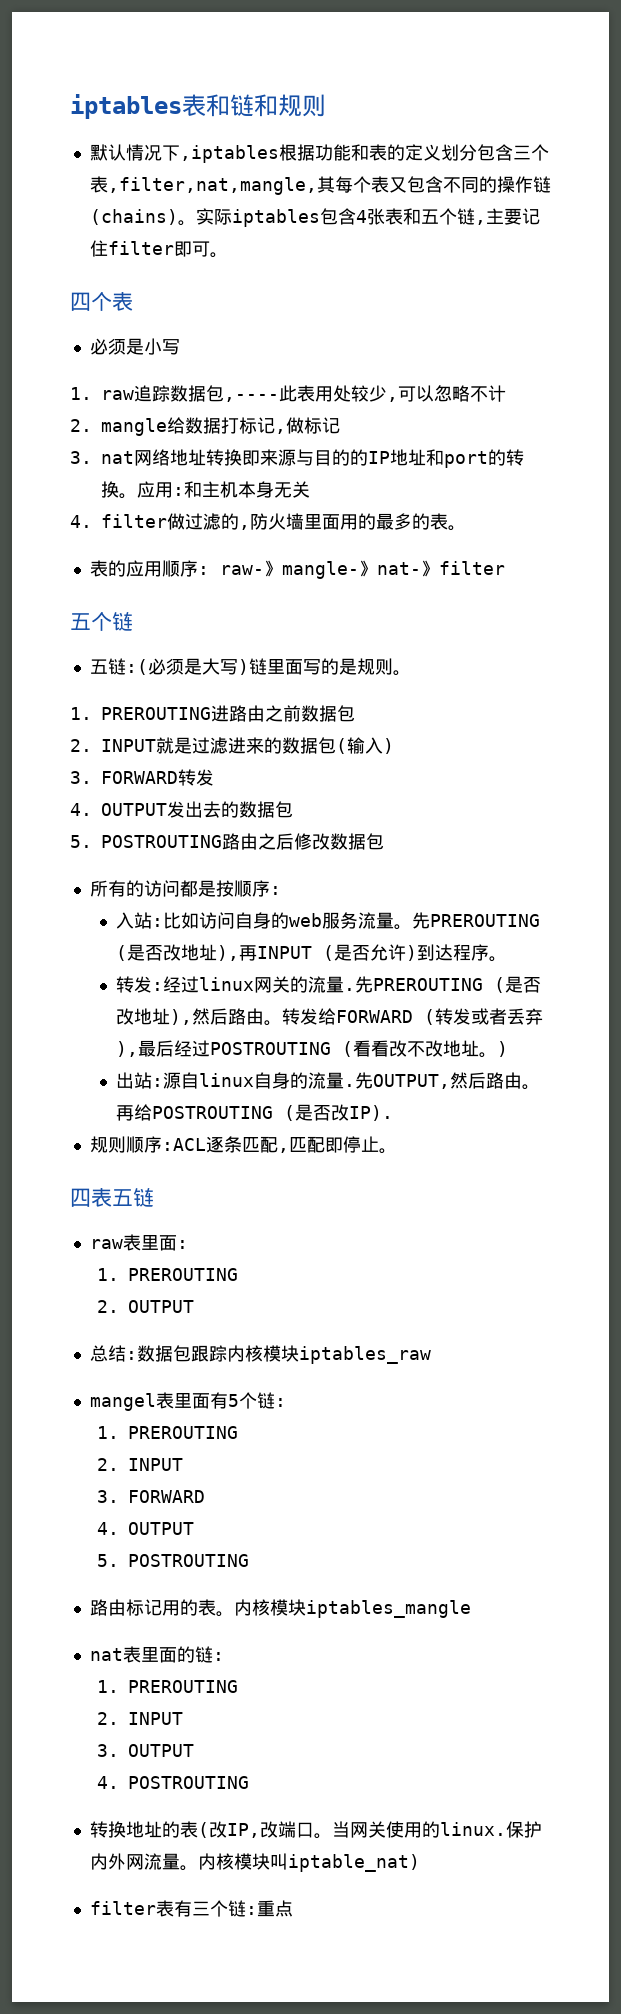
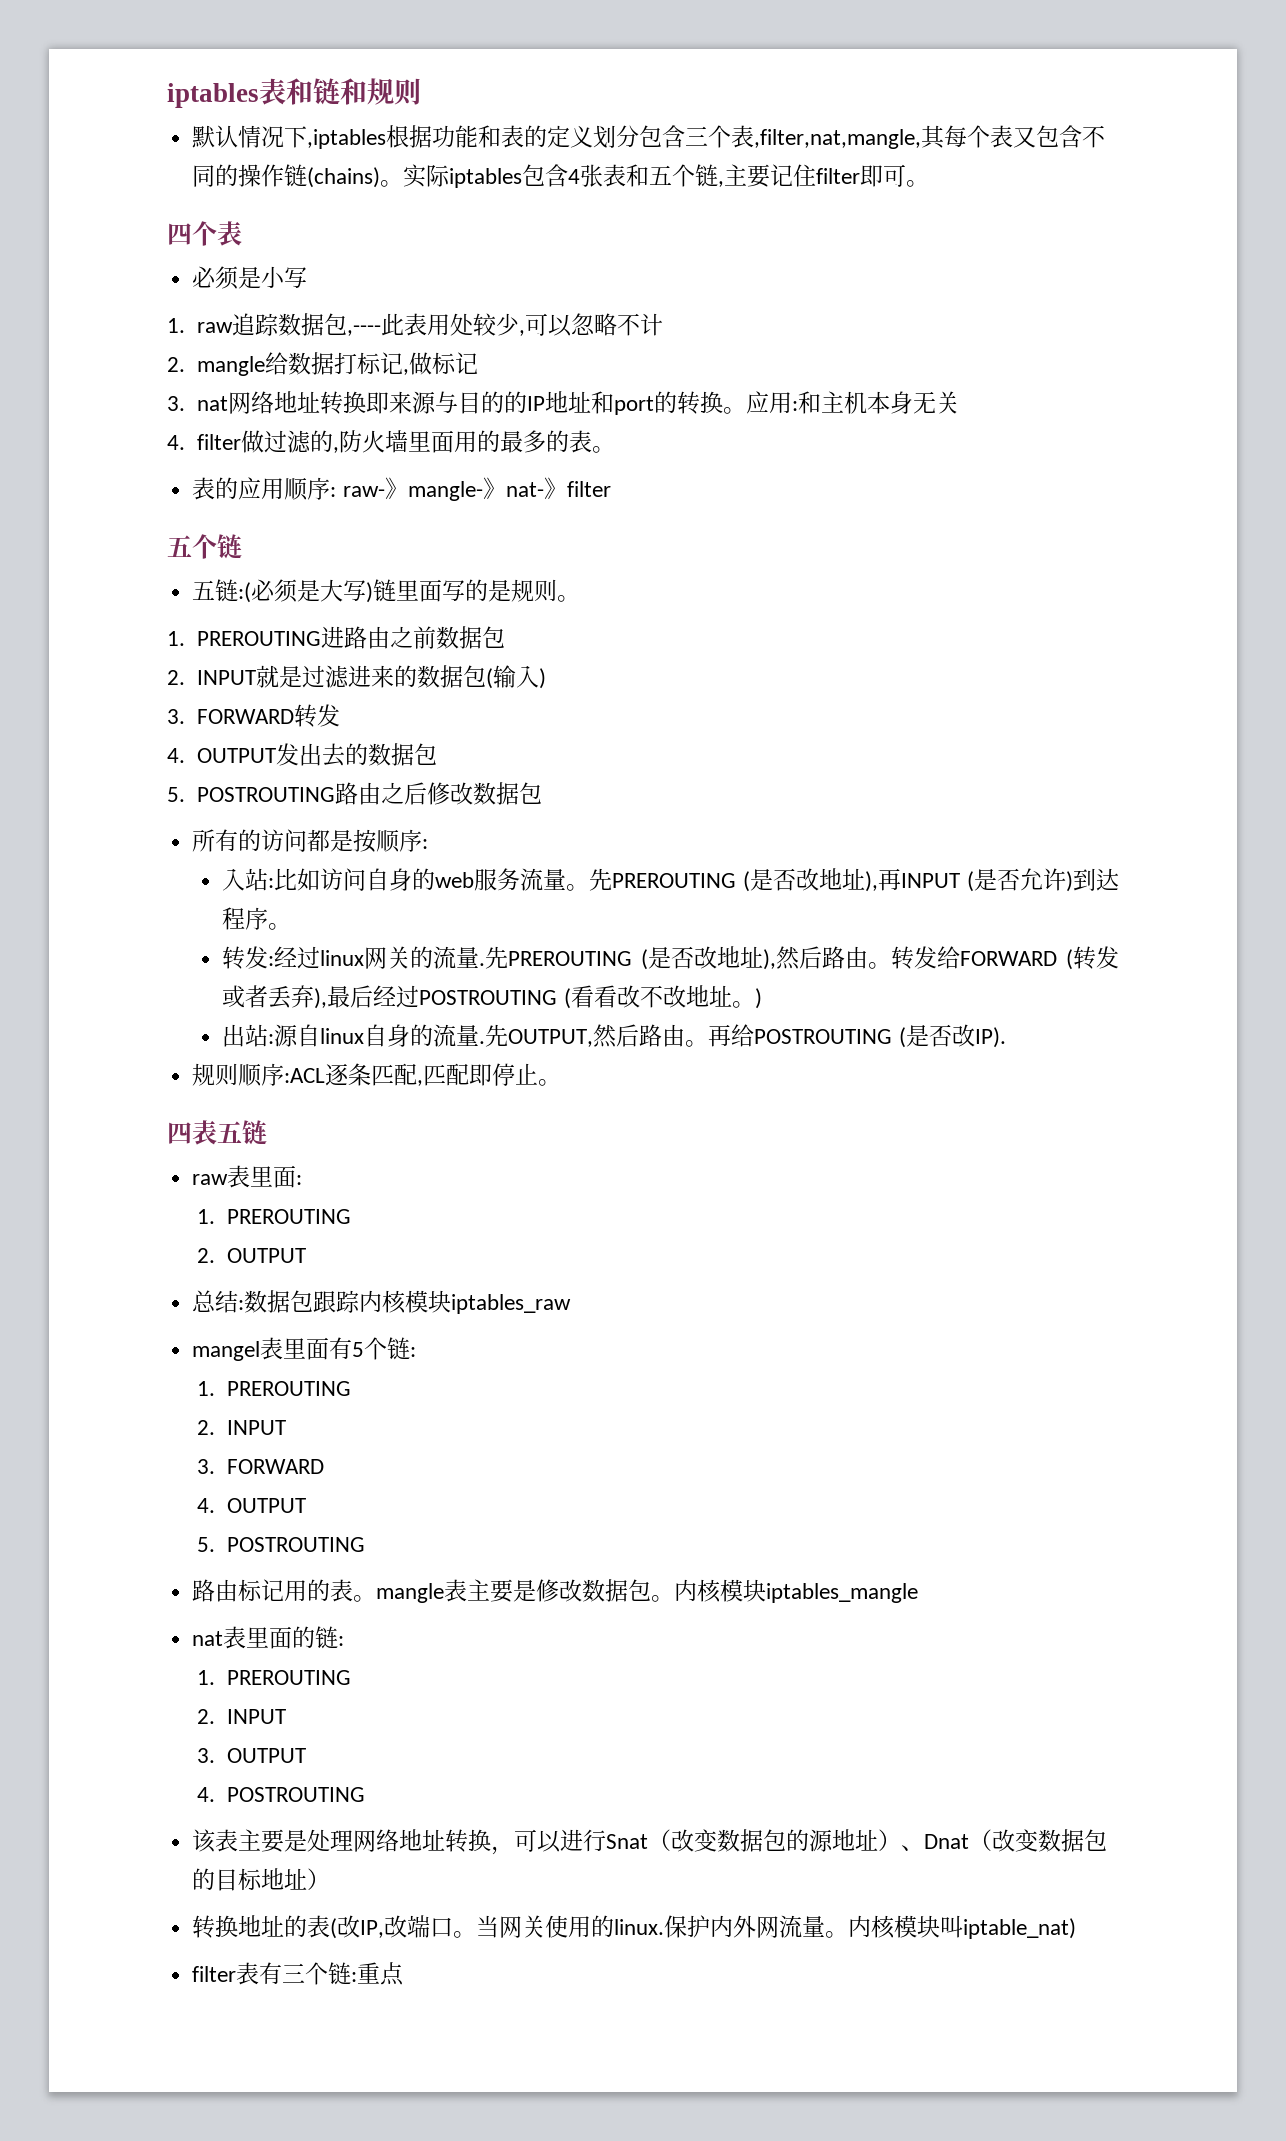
- 路由标记用的表。
+ 路由标记用的表。mangle表主要是修改数据包。
+ 该表主要是处理网络地址转换，可以进行Snat（改变数据包的源地址）、Dnat（改变数据包的目标地址）

